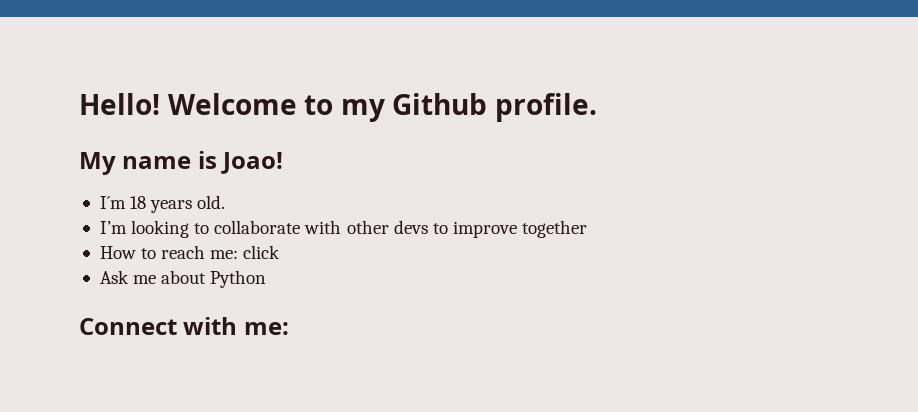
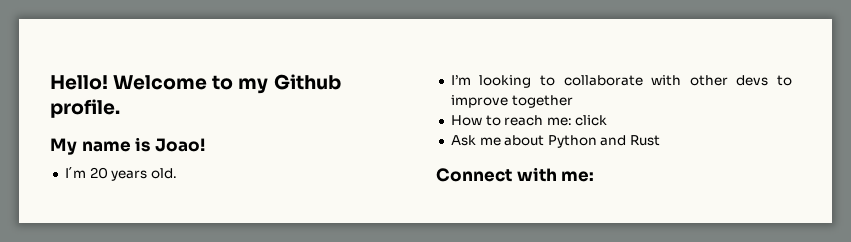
- I´m 18 years old.
+ I´m 20 years old.
- Ask me about Python
+ Ask me about Python and Rust

